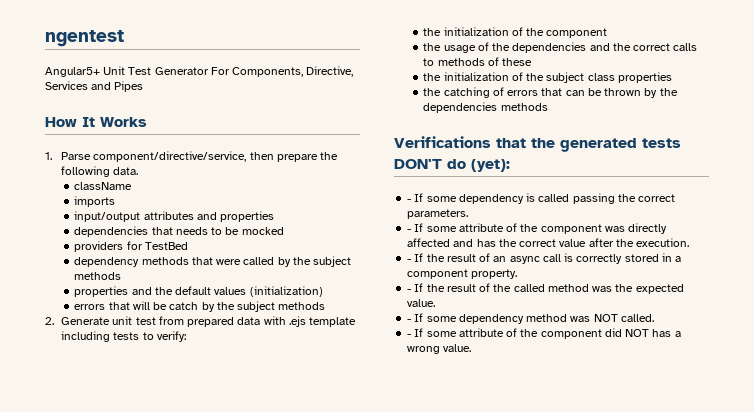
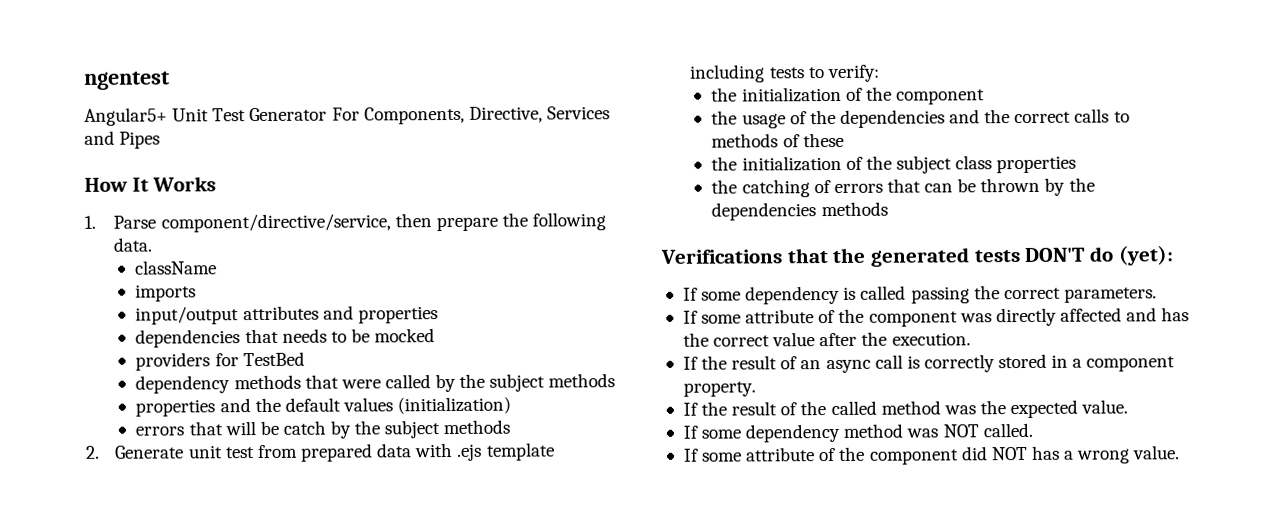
- - If some dependency is called passing the correct parameters.
+ If some dependency is called passing the correct parameters.
- - If some attribute of the component was directly affected and has the correct value after the execution.
+ If some attribute of the component was directly affected and has the correct value after the execution.
- - If the result of an async call is correctly stored in a component property.
+ If the result of an async call is correctly stored in a component property.
- - If the result of the called method was the expected value.
+ If the result of the called method was the expected value.
- - If some dependency method was NOT called.
+ If some dependency method was NOT called.
- - If some attribute of the component did NOT has a wrong value.
+ If some attribute of the component did NOT has a wrong value.

